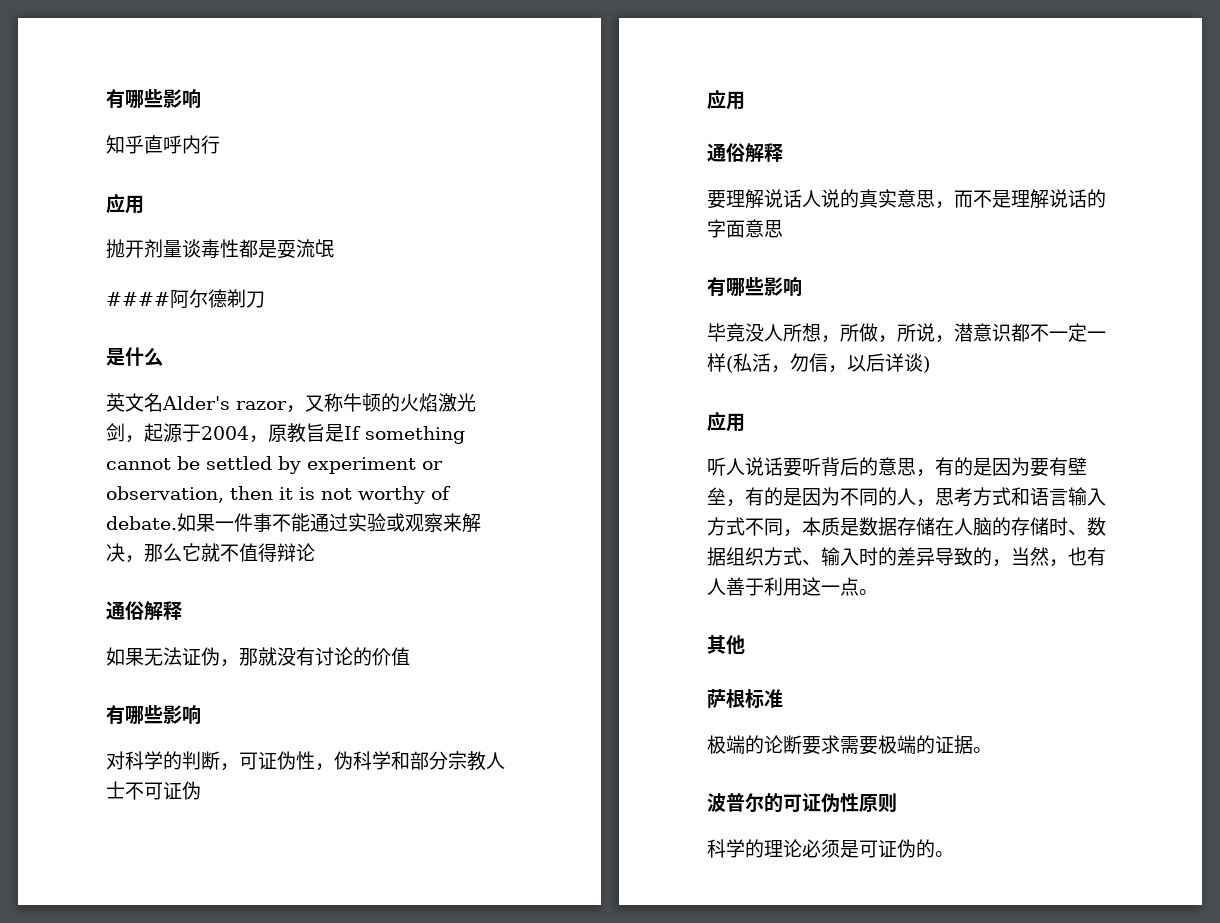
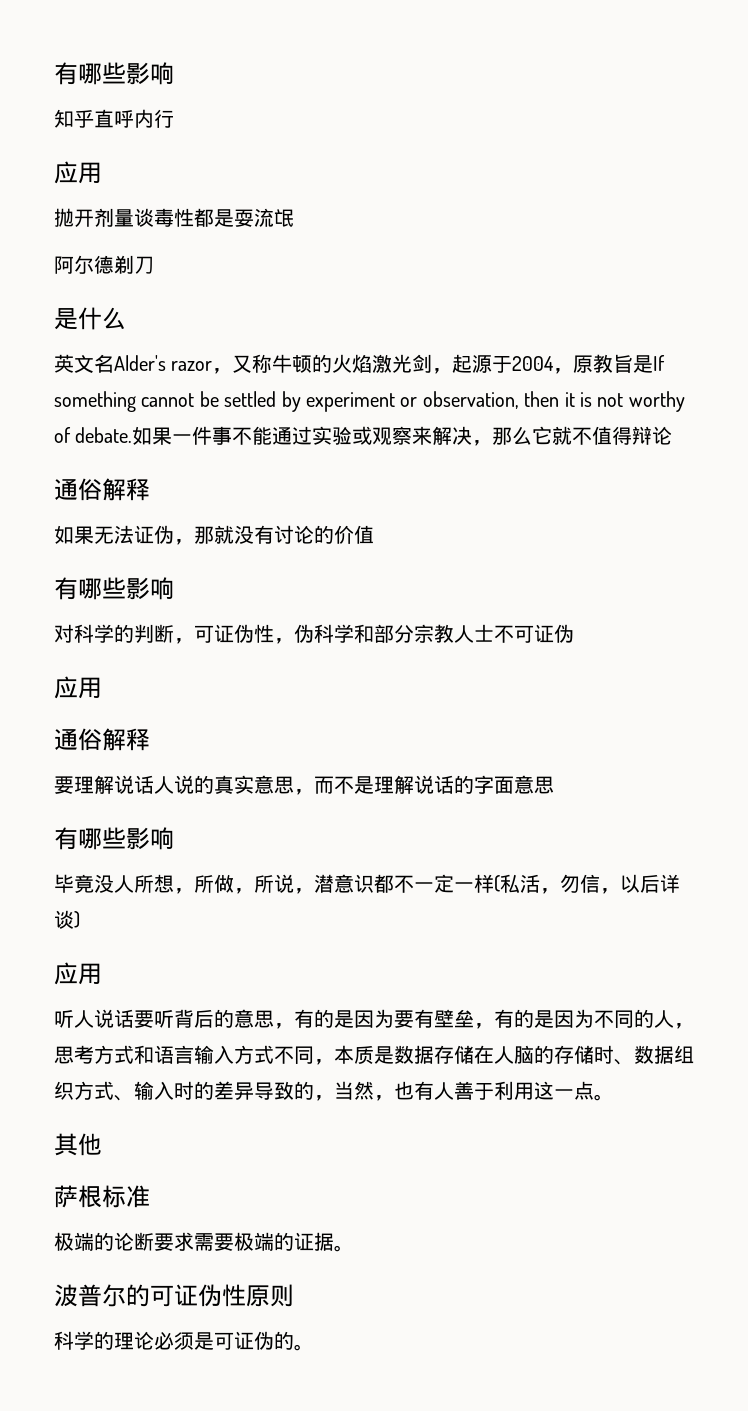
- ####阿尔德剃刀
+ 阿尔德剃刀

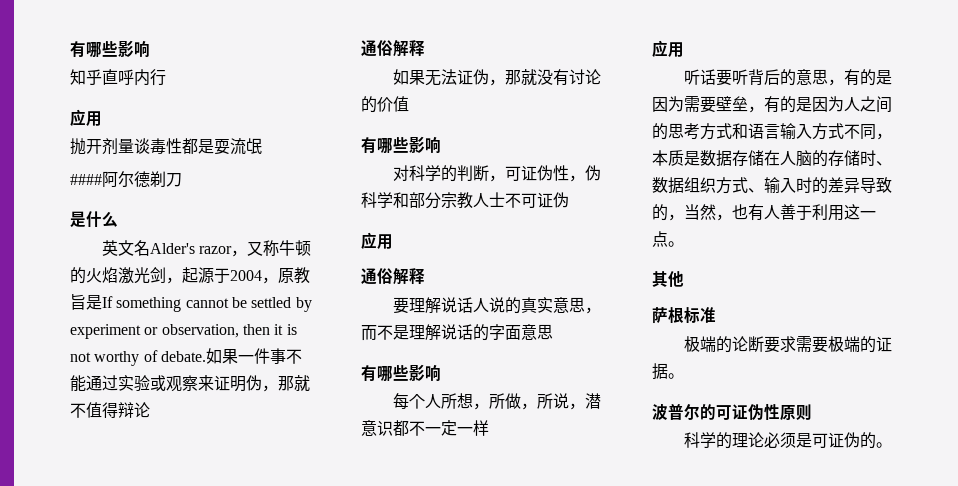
- 阿尔德剃刀
+ ####阿尔德剃刀
- 如果一件事不能通过实验或观察来解决，那么它就不值得辩论
+ 如果一件事不能通过实验或观察来证明伪，那就不值得辩论
- 毕竟没人所想，所做，所说，潜意识都不一定一样(私活，勿信，以后详谈)
+ 每个人所想，所做，所说，潜意识都不一定一样
- 听人说话要听背后的意思，有的是因为要有壁垒，有的是因为不同的人，思考方式和语言输入方式不同，本质是数据存储在人脑的存储时、数据组织方式、输入时的差异导致的，当然，也有人善于利用这一点。
+ 听话要听背后的意思，有的是因为需要壁垒，有的是因为人之间的思考方式和语言输入方式不同，本质是数据存储在人脑的存储时、数据组织方式、输入时的差异导致的，当然，也有人善于利用这一点。

